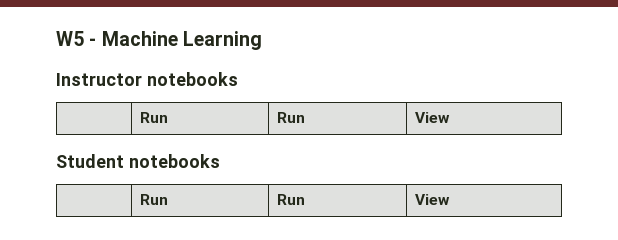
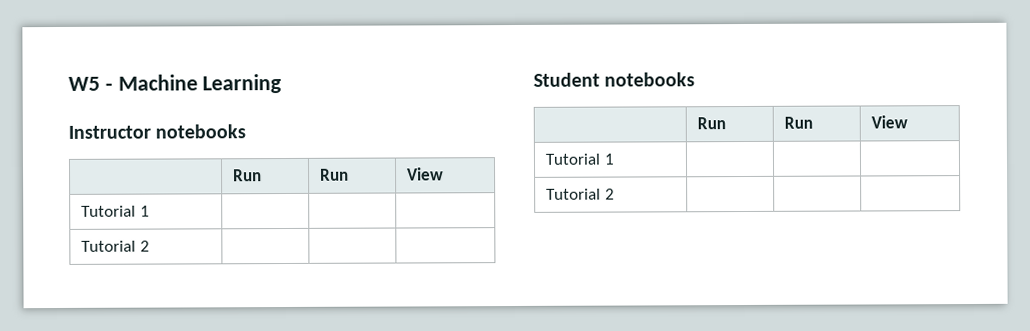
  Instructor notebooks
  | Run | Run | View
+ Tutorial 1 | | |
+ Tutorial 2 | | |
  Student notebooks
  | Run | Run | View
+ Tutorial 1 | | |
+ Tutorial 2 | | |

